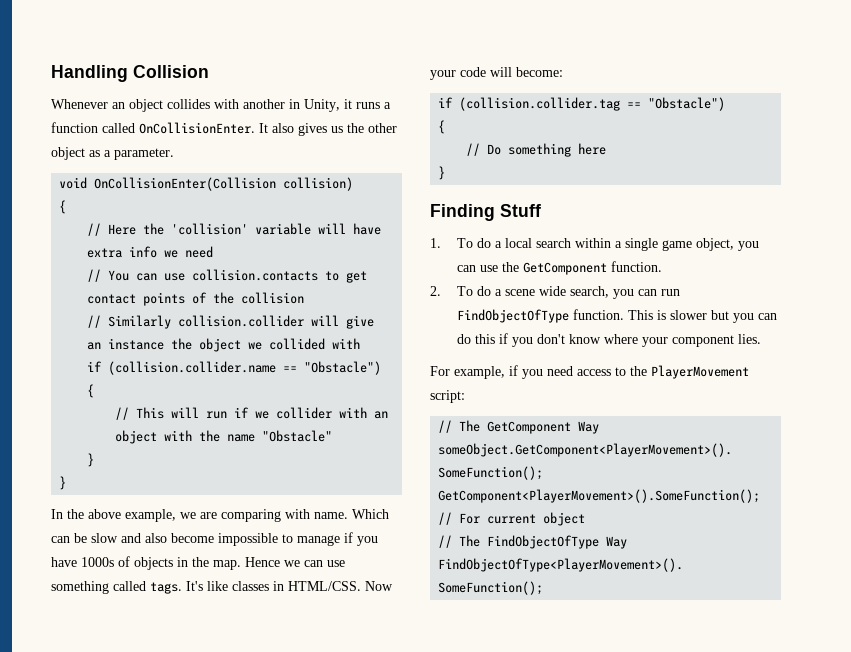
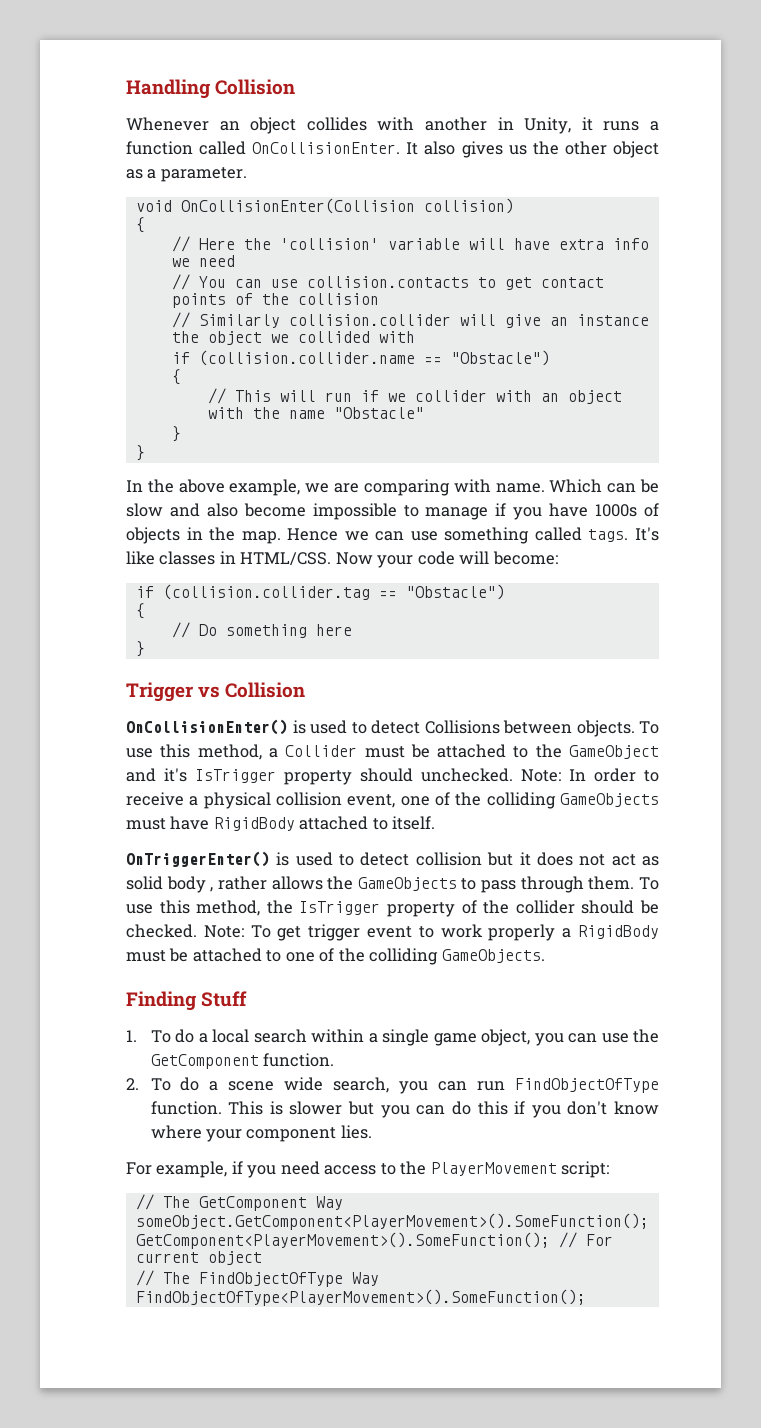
+ Trigger vs Collision
+ OnCollisionEnter() is used to detect Collisions between objects. To use this method, a Collider must be attached to the GameObject and it's IsTrigger property should unchecked. Note: In order to receive a physical collision event, one of the colliding GameObjects must have RigidBody attached to itself.
+ OnTriggerEnter() is used to detect collision but it does not act as solid body , rather allows the GameObjects to pass through them. To use this method, the IsTrigger property of the collider should be checked. Note: To get trigger event to work properly a RigidBody must be attached to one of the colliding GameObjects.

